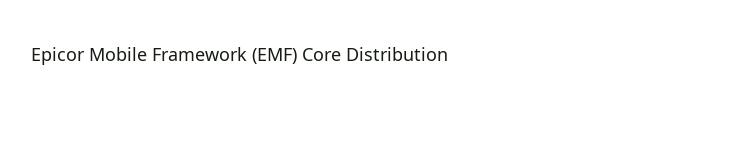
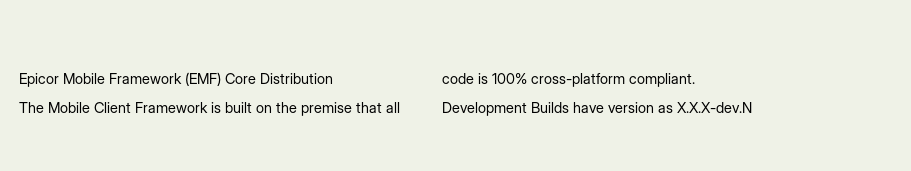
+ The Mobile Client Framework is built on the premise that all code is 100% cross-platform compliant.
+ Development Builds have version as X.X.X-dev.N

